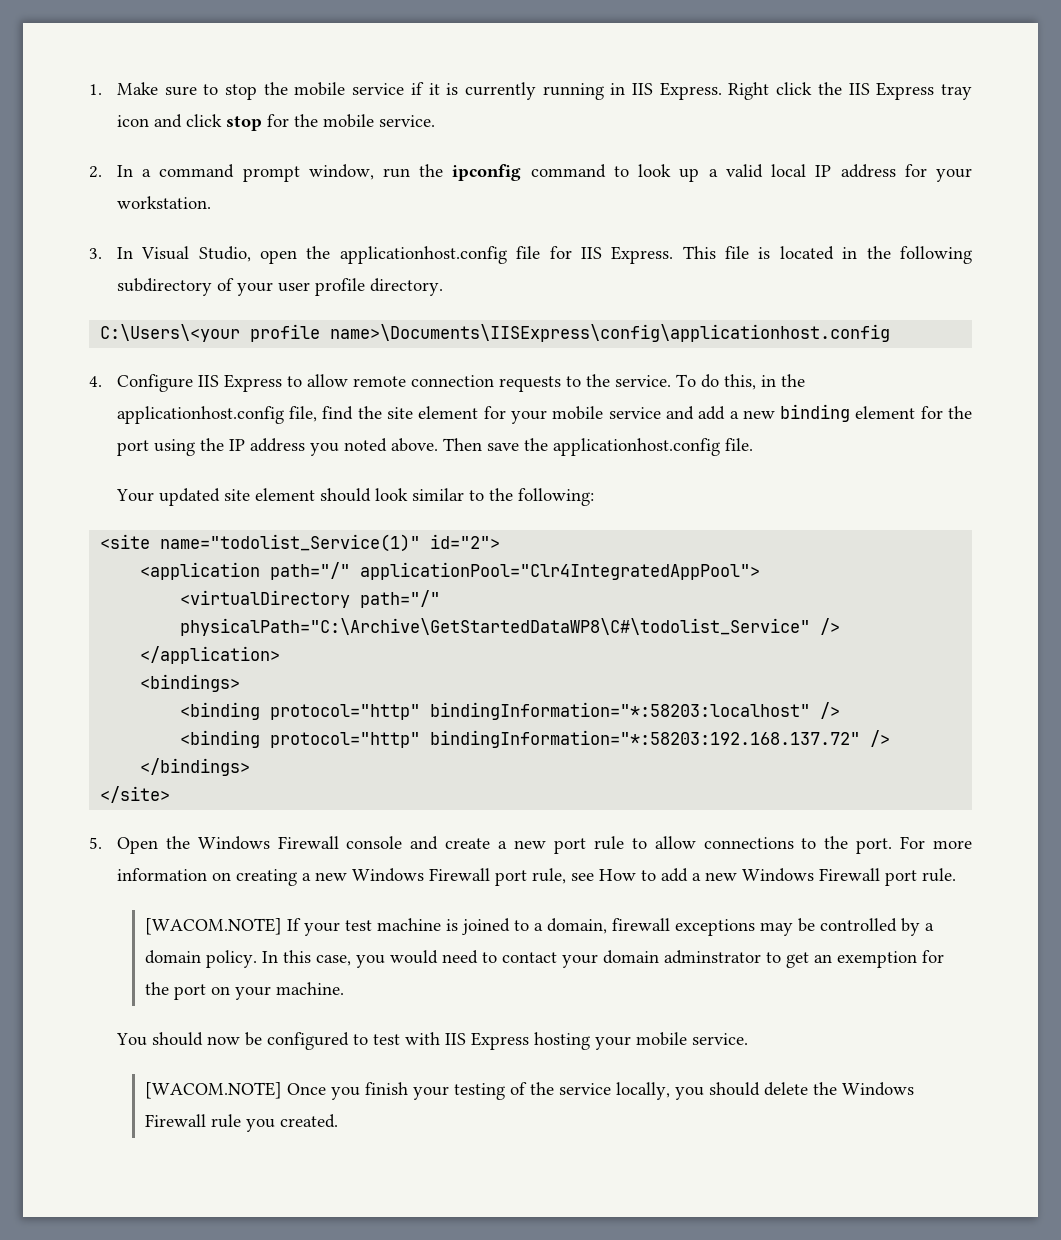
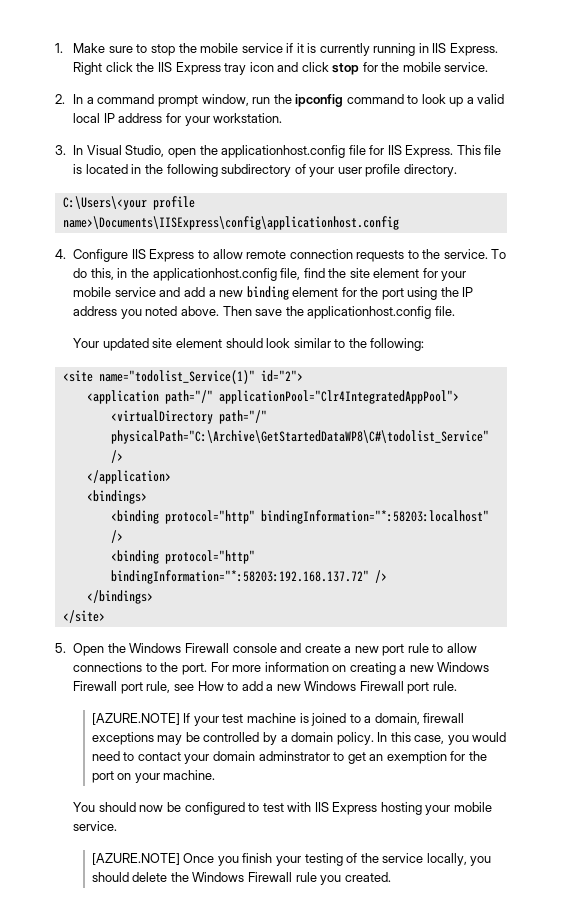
- [WACOM.NOTE] If your test machine is joined to a domain, firewall exceptions may be controlled by a domain policy.
+ [AZURE.NOTE] If your test machine is joined to a domain, firewall exceptions may be controlled by a domain policy.
- [WACOM.NOTE] Once you finish your testing of the service locally, you should delete the Windows Firewall rule you created.
+ [AZURE.NOTE] Once you finish your testing of the service locally, you should delete the Windows Firewall rule you created.

